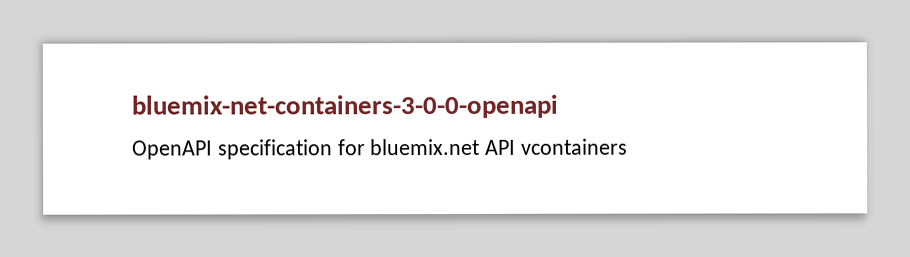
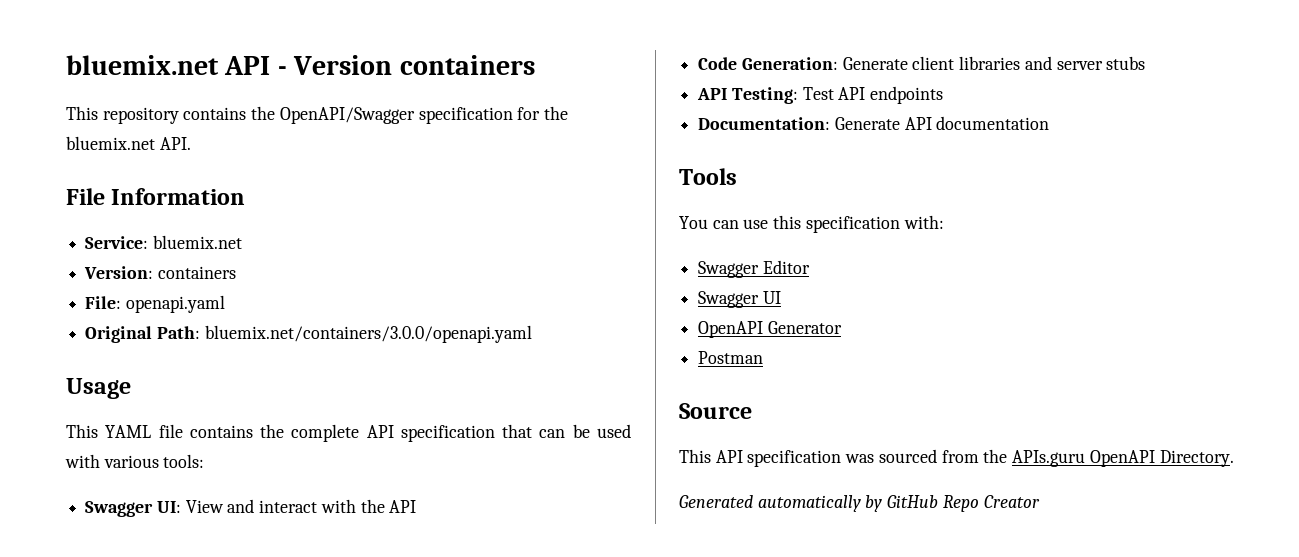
- bluemix-net-containers-3-0-0-openapi
- OpenAPI specification for bluemix.net API vcontainers
+ bluemix.net API - Version containers
+ This repository contains the OpenAPI/Swagger specification for the bluemix.net API.
+ File Information
+ Service: bluemix.net
+ Version: containers
+ File: openapi.yaml
+ Original Path: bluemix.net/containers/3.0.0/openapi.yaml
+ Usage
+ This YAML file contains the complete API specification that can be used with various tools:
+ Swagger UI: View and interact with the API
+ Code Generation: Generate client libraries and server stubs
+ API Testing: Test API endpoints
+ Documentation: Generate API documentation
+ Tools
+ You can use this specification with:
+ Swagger Editor
+ Swagger UI
+ OpenAPI Generator
+ Postman
+ Source
+ This API specification was sourced from the APIs.guru OpenAPI Directory.
+ Generated automatically by GitHub Repo Creator

